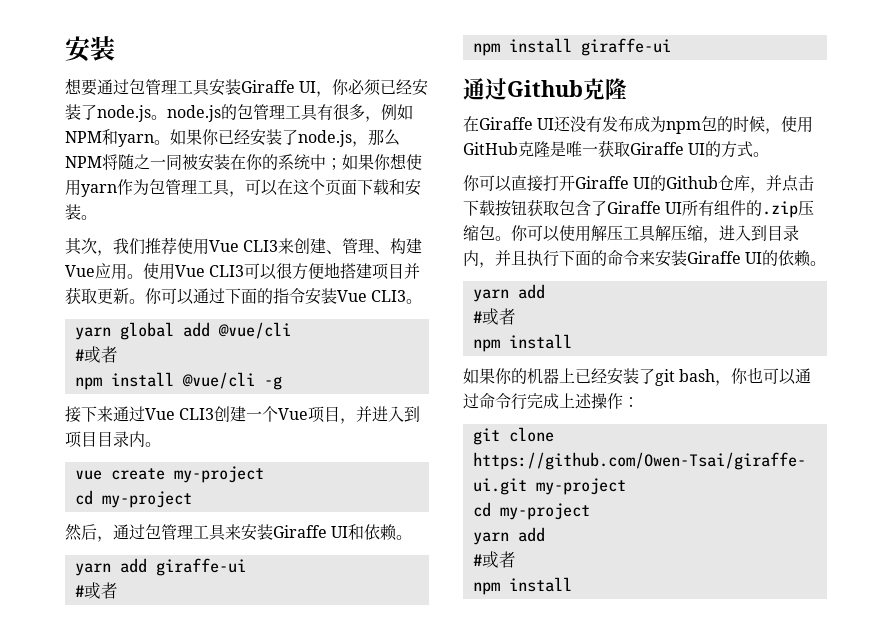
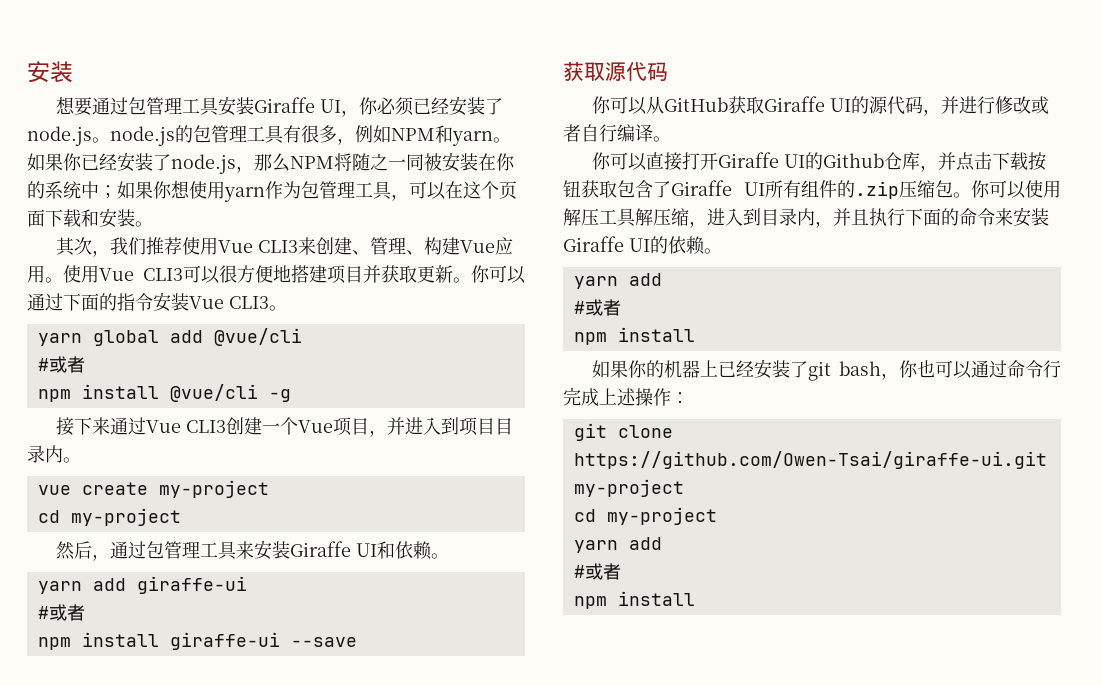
- npm install giraffe-ui
- 通过Github克隆
- 在Giraffe UI还没有发布成为npm包的时候，使用GitHub克隆是唯一获取Giraffe UI的方式。
+ npm install giraffe-ui --save
+ 获取源代码
+ 你可以从GitHub获取Giraffe UI的源代码，并进行修改或者自行编译。

